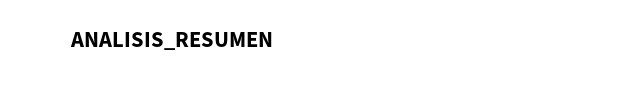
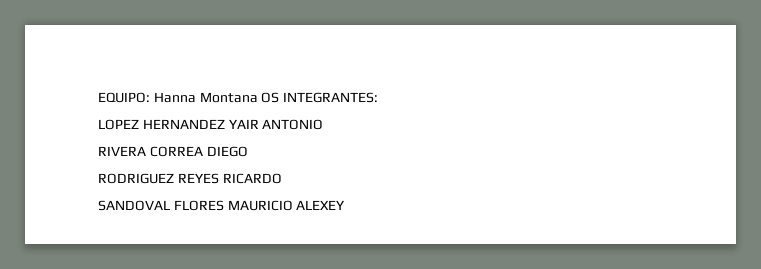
- ANALISIS_RESUMEN
+ EQUIPO: Hanna Montana OS INTEGRANTES:
+ LOPEZ HERNANDEZ YAIR ANTONIO
+ RIVERA CORREA DIEGO
+ RODRIGUEZ REYES RICARDO
+ SANDOVAL FLORES MAURICIO ALEXEY

